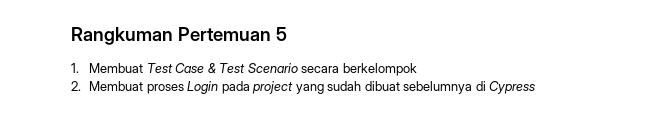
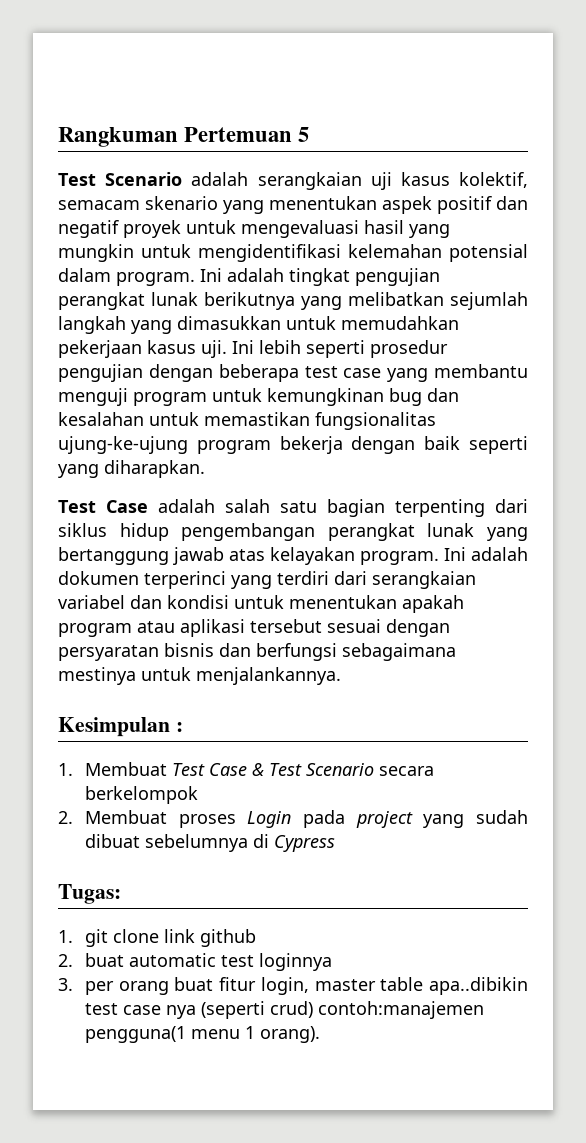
+ Test Scenario adalah serangkaian uji kasus kolektif, semacam skenario yang menentukan aspek positif dan negatif proyek untuk mengevaluasi hasil yang mungkin untuk mengidentifikasi kelemahan potensial dalam program. Ini adalah tingkat pengujian perangkat lunak berikutnya yang melibatkan sejumlah langkah yang dimasukkan untuk memudahkan pekerjaan kasus uji. Ini lebih seperti prosedur pengujian dengan beberapa test case yang membantu menguji program untuk kemungkinan bug dan kesalahan untuk memastikan fungsionalitas ujung-ke-ujung program bekerja dengan baik seperti yang diharapkan.
+ Test Case adalah salah satu bagian terpenting dari siklus hidup pengembangan perangkat lunak yang bertanggung jawab atas kelayakan program. Ini adalah dokumen terperinci yang terdiri dari serangkaian variabel dan kondisi untuk menentukan apakah program atau aplikasi tersebut sesuai dengan persyaratan bisnis dan berfungsi sebagaimana mestinya untuk menjalankannya.
+ Kesimpulan :
+ Tugas:
+ 1. git clone link github
+ 2. buat automatic test loginnya
+ 3. per orang buat fitur login, master table apa..dibikin test case nya (seperti crud) contoh:manajemen pengguna(1 menu 1 orang).

